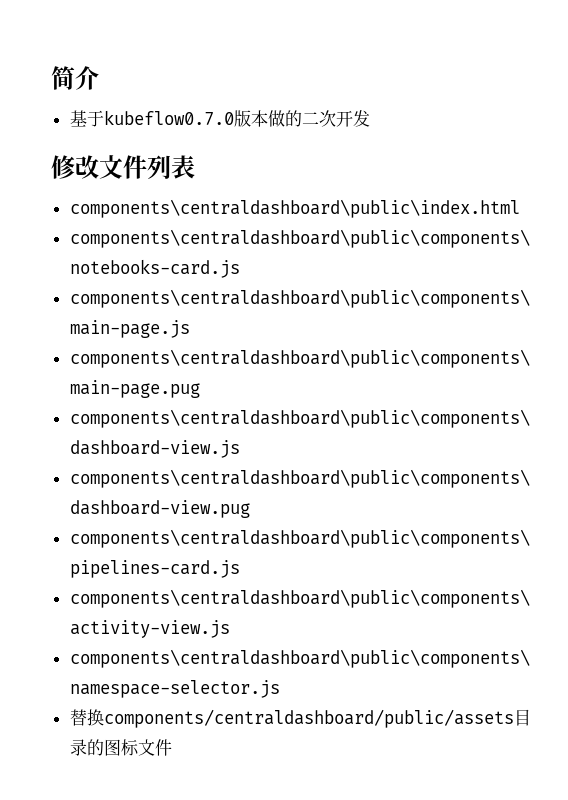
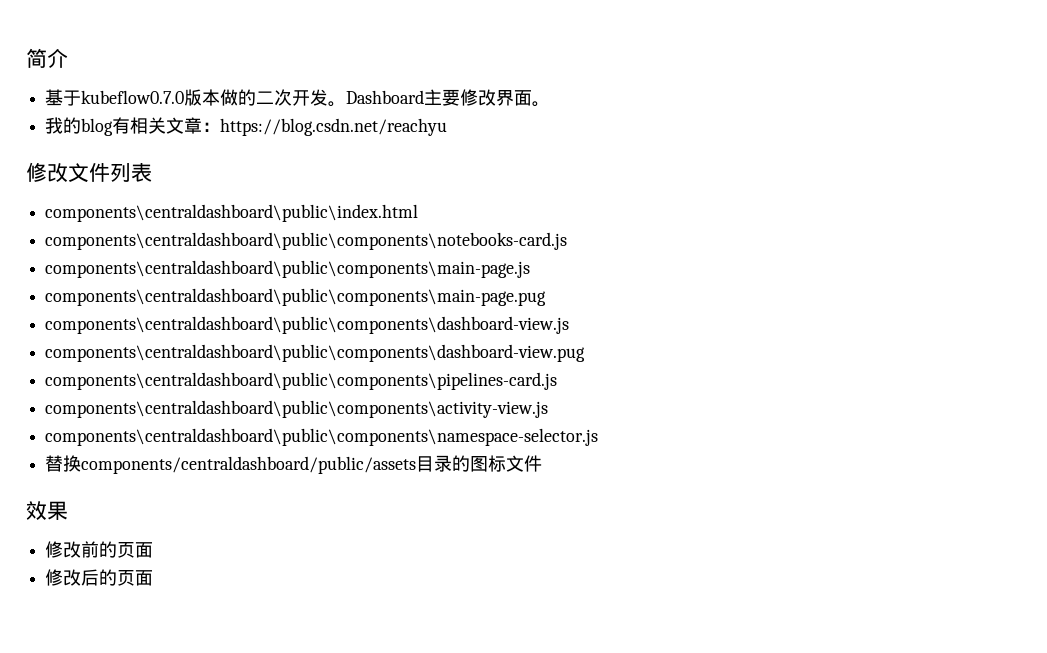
- 基于kubeflow0.7.0版本做的二次开发
+ 基于kubeflow0.7.0版本做的二次开发。Dashboard主要修改界面。
+ 我的blog有相关文章：https://blog.csdn.net/reachyu
+ 效果
+ 修改前的页面
+ 修改后的页面

